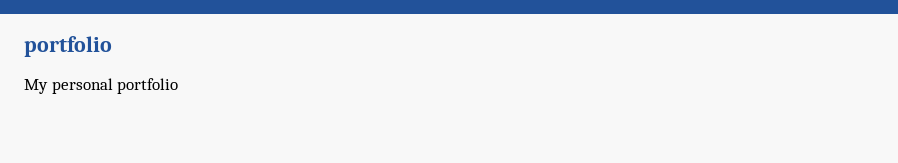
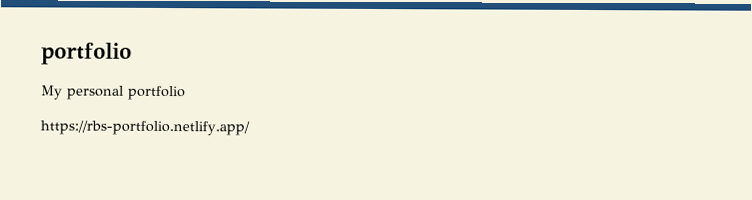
+ https://rbs-portfolio.netlify.app/

